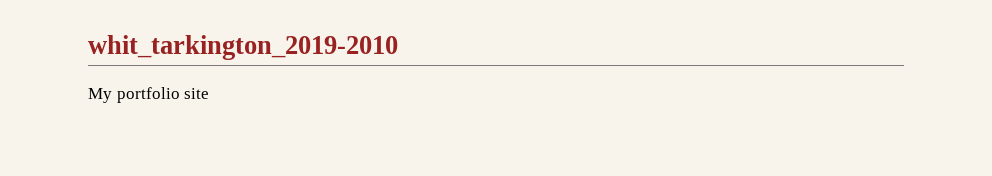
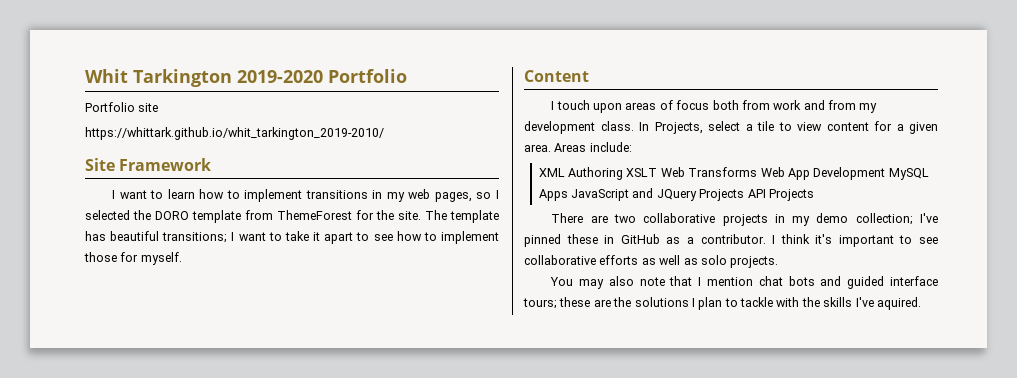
- whit_tarkington_2019-2010
- My portfolio site
+ Whit Tarkington 2019-2020 Portfolio
+ Portfolio site
+ https://whittark.github.io/whit_tarkington_2019-2010/
+ Site Framework
+ I want to learn how to implement transitions in my web pages, so I selected the DORO template from ThemeForest for the site. The template has beautiful transitions; I want to take it apart to see how to implement those for myself.
+ Content
+ I touch upon areas of focus both from work and from my development class. In Projects, select a tile to view content for a given area. Areas include:
+ XML Authoring XSLT Web Transforms Web App Development MySQL Apps JavaScript and JQuery Projects API Projects
+ There are two collaborative projects in my demo collection; I've pinned these in GitHub as a contributor. I think it's important to see collaborative efforts as well as solo projects.
+ You may also note that I mention chat bots and guided interface tours; these are the solutions I plan to tackle with the skills I've aquired.

